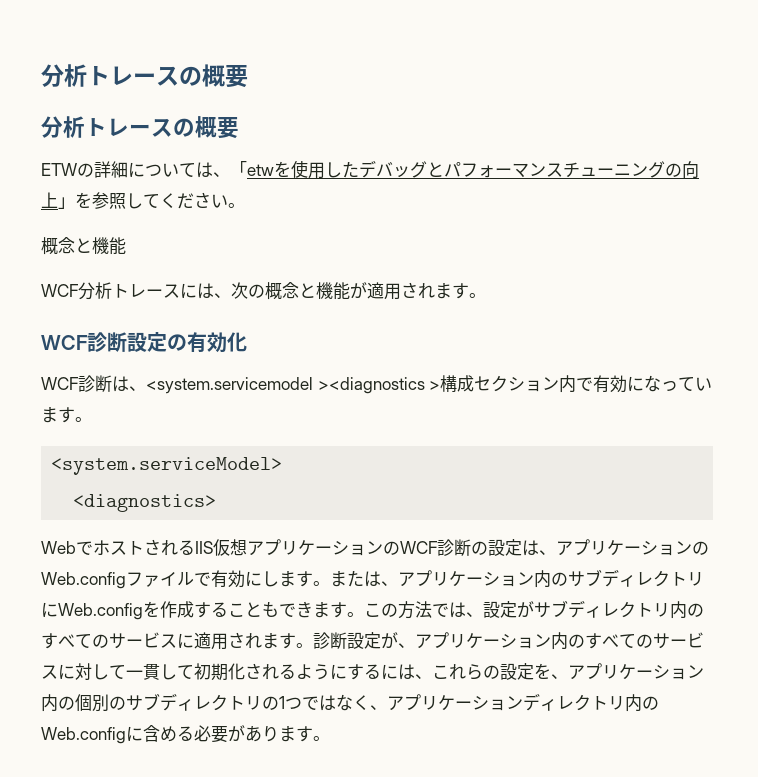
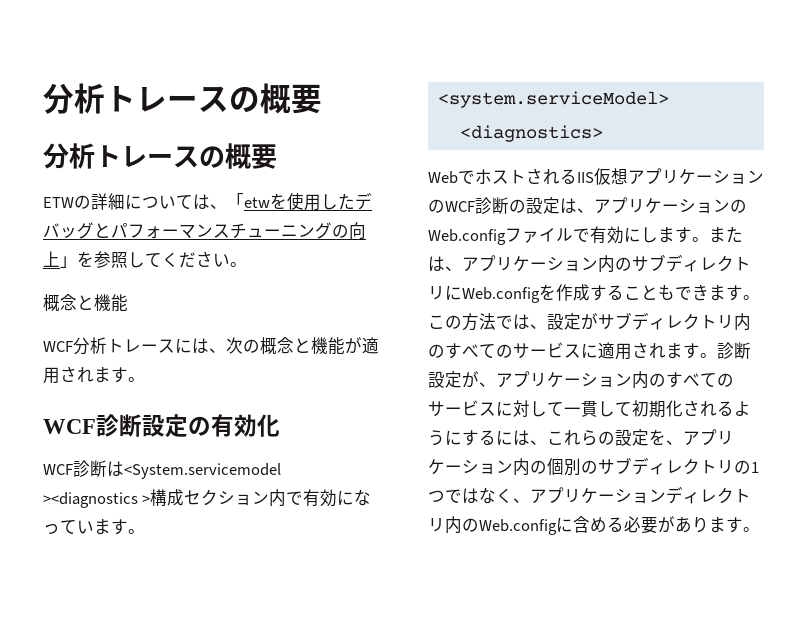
- WCF診断は、<system.servicemodel ><diagnostics >構成セクション内で有効になっています。
+ WCF診断は<System.servicemodel ><diagnostics >構成セクション内で有効になっています。

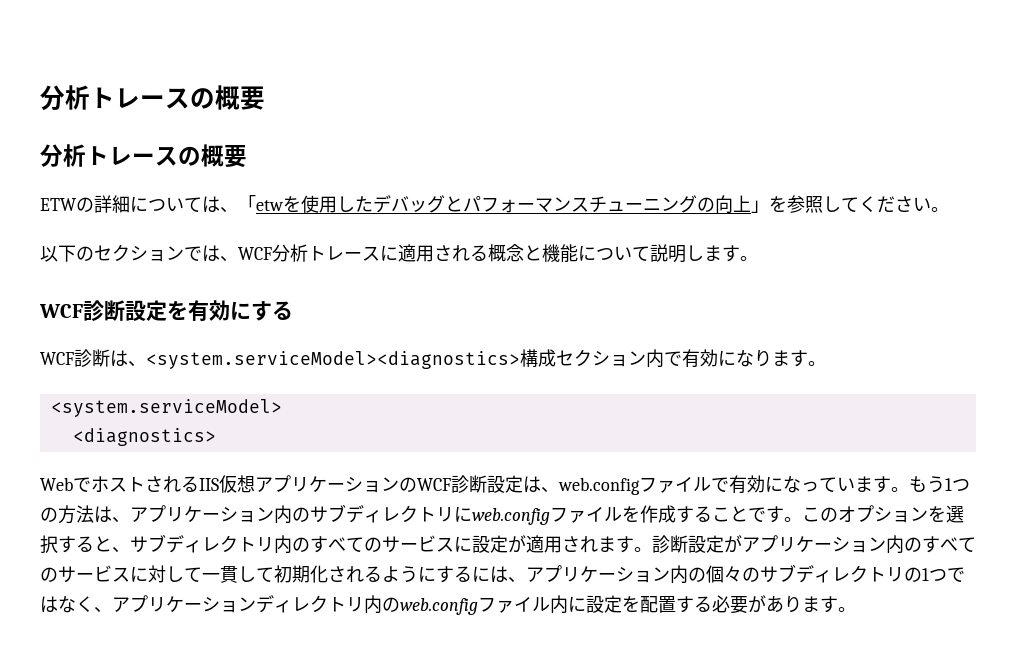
  ETWの詳細については、「etwを使用したデバッグとパフォーマンスチューニングの向上」を参照してください。
- 概念と機能
- WCF分析トレースには、次の概念と機能が適用されます。
+ 以下のセクションでは、WCF分析トレースに適用される概念と機能について説明します。
- WCF診断設定の有効化
+ WCF診断設定を有効にする
- WCF診断は<System.servicemodel ><diagnostics >構成セクション内で有効になっています。
+ WCF診断は、<system.serviceModel><diagnostics>構成セクション内で有効になります。
- WebでホストされるIIS仮想アプリケーションのWCF診断の設定は、アプリケーションのWeb.configファイルで有効にします。または、アプリケーション内のサブディレクトリにWeb.configを作成することもできます。この方法では、設定がサブディレクトリ内のすべてのサービスに適用されます。
+ WebでホストされるIIS仮想アプリケーションのWCF診断設定は、web.configファイルで有効になっています。もう1つの方法は、アプリケーション内のサブディレクトリにweb.configファイルを作成することです。このオプションを選択すると、サブディレクトリ内のすべてのサービスに設定が適用されます。
- 診断設定が、アプリケーション内のすべてのサービスに対して一貫して初期化されるようにするには、これらの設定を、アプリケーション内の個別のサブディレクトリの1つではなく、アプリケーションディレクトリ内のWeb.configに含める必要があります。
+ 診断設定がアプリケーション内のすべてのサービスに対して一貫して初期化されるようにするには、アプリケーション内の個々のサブディレクトリの1つではなく、アプリケーションディレクトリ内のweb.configファイル内に設定を配置する必要があります。

